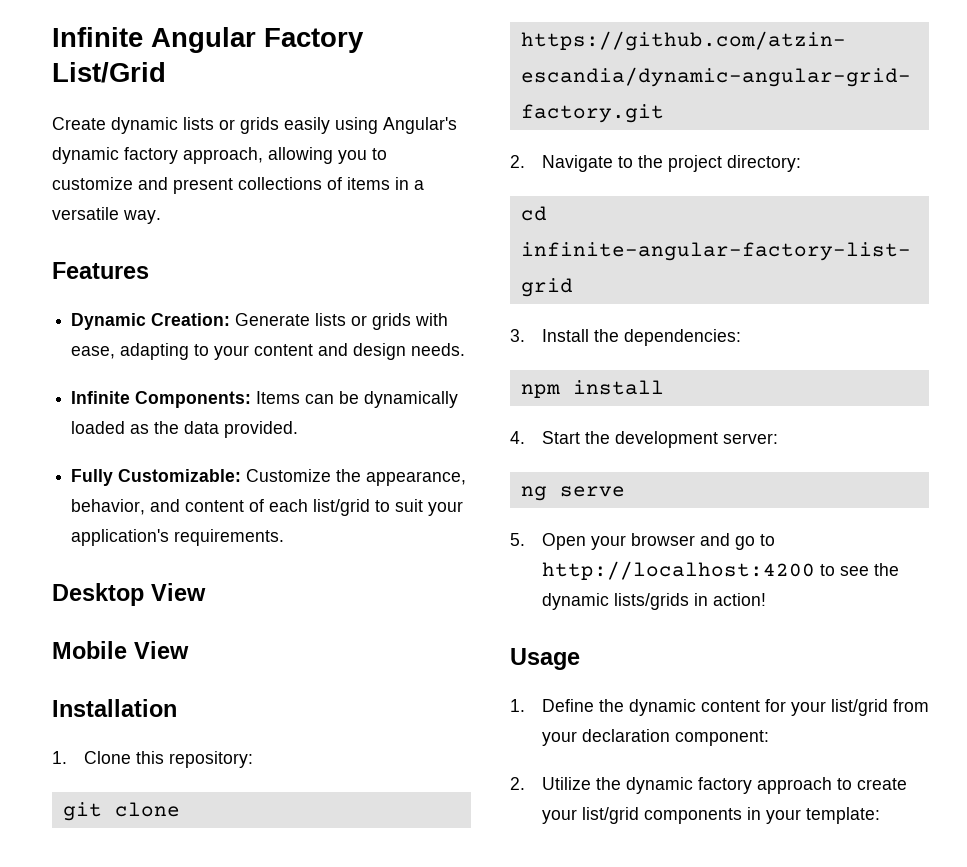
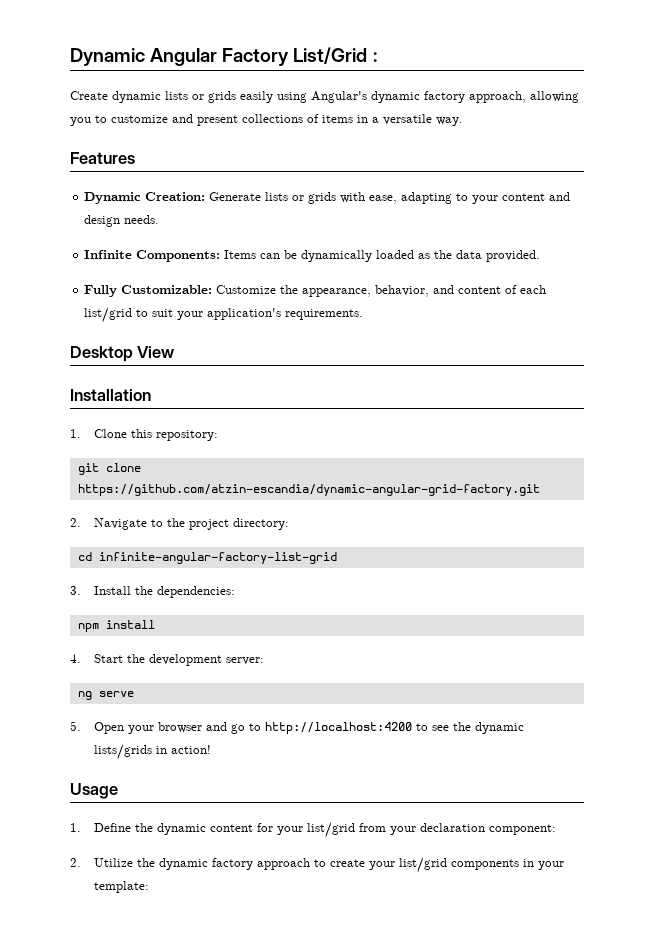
- Infinite Angular Factory List/Grid
+ Dynamic Angular Factory List/Grid :
- Mobile View

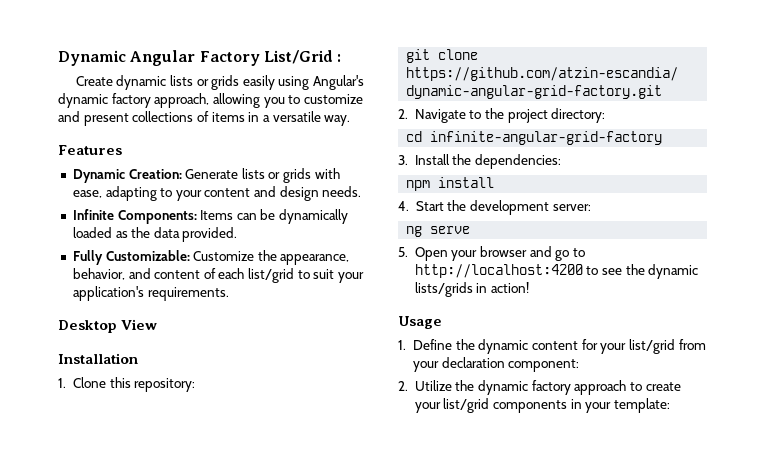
- cd infinite-angular-factory-list-grid
+ cd infinite-angular-grid-factory

